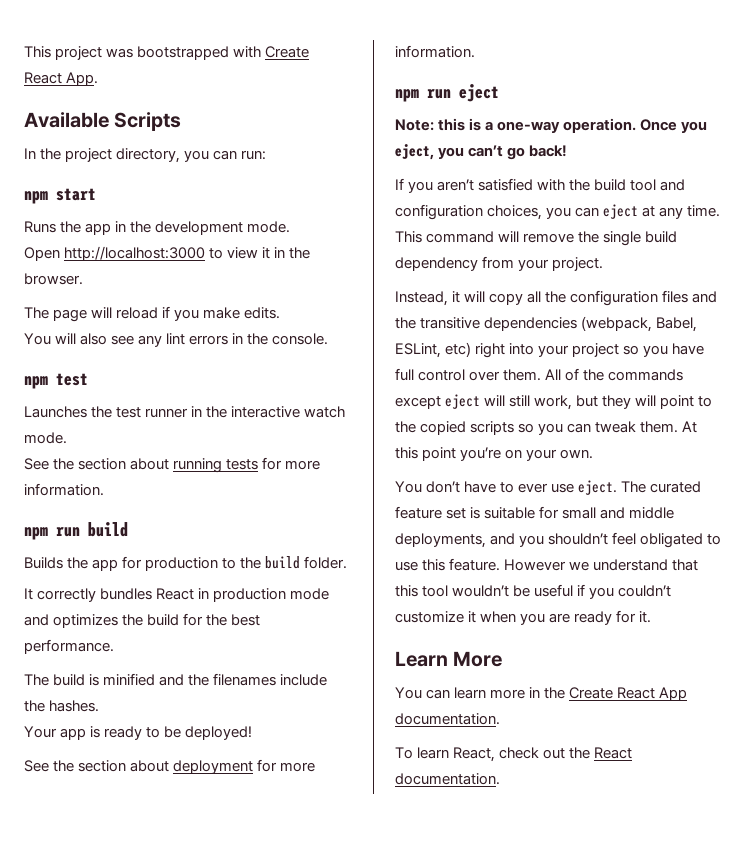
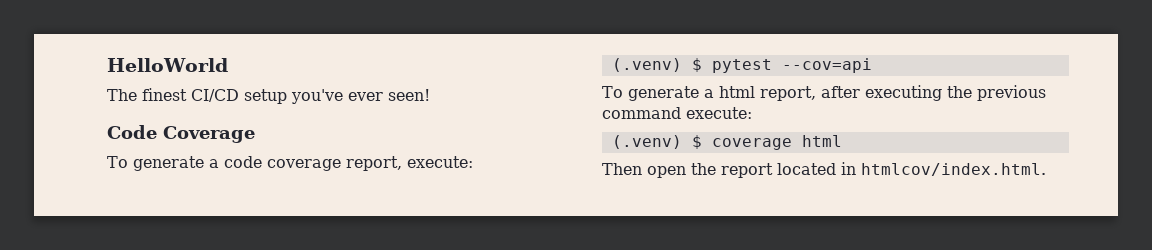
- This project was bootstrapped with Create React App.
- Available Scripts
- In the project directory, you can run:
- npm start
- Runs the app in the development mode.
- Open http://localhost:3000 to view it in the browser.
- The page will reload if you make edits.
- You will also see any lint errors in the console.
- npm test
- Launches the test runner in the interactive watch mode.
- See the section about running tests for more information.
- npm run build
- Builds the app for production to the build folder.
- It correctly bundles React in production mode and optimizes the build for the best performance.
- The build is minified and the filenames include the hashes.
- Your app is ready to be deployed!
- See the section about deployment for more information.
- npm run eject
- Note: this is a one-way operation. Once you eject, you can’t go back!
- If you aren’t satisfied with the build tool and configuration choices, you can eject at any time. This command will remove the single build dependency from your project.
- Instead, it will copy all the configuration files and the transitive dependencies (webpack, Babel, ESLint, etc) right into your project so you have full control over them. All of the commands except eject will still work, but they will point to the copied scripts so you can tweak them. At this point you’re on your own.
- You don’t have to ever use eject. The curated feature set is suitable for small and middle deployments, and you shouldn’t feel obligated to use this feature. However we understand that this tool wouldn’t be useful if you couldn’t customize it when you are ready for it.
- Learn More
- You can learn more in the Create React App documentation.
- To learn React, check out the React documentation.
+ HelloWorld
+ The finest CI/CD setup you've ever seen!
+ Code Coverage
+ To generate a code coverage report, execute:
+ (.venv) $ pytest --cov=api
+ To generate a html report, after executing the previous command execute:
+ (.venv) $ coverage html
+ Then open the report located in htmlcov/index.html.

